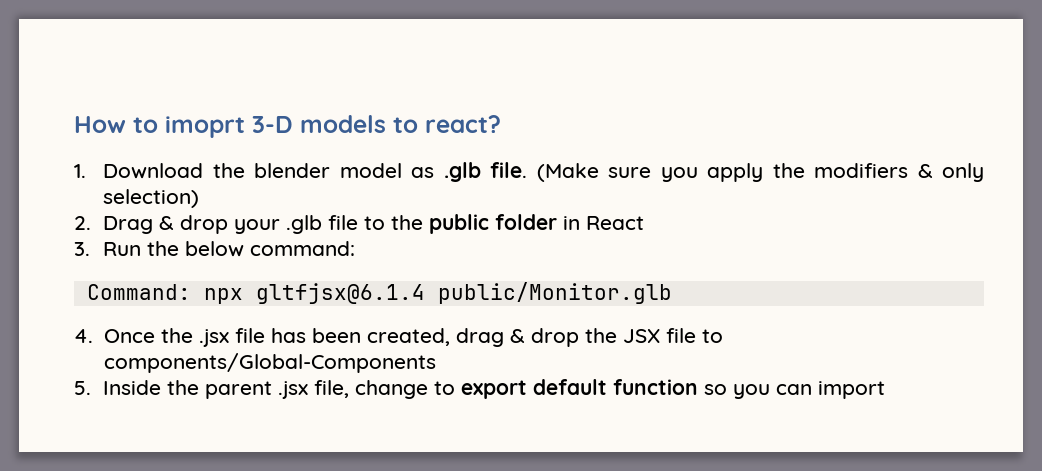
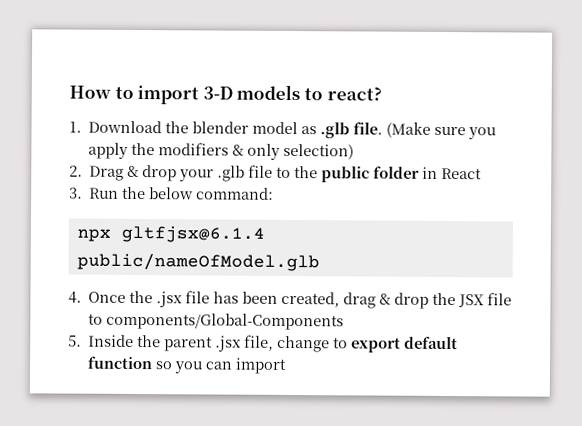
- How to imoprt 3-D models to react?
+ How to import 3-D models to react?
- Command: npx gltfjsx@6.1.4 public/Monitor.glb
+ npx gltfjsx@6.1.4 public/nameOfModel.glb

